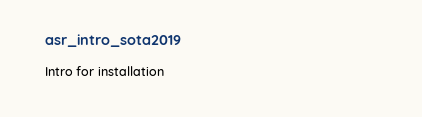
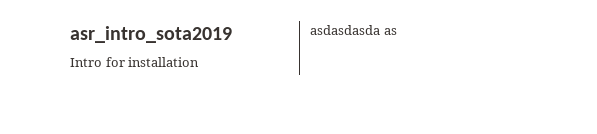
+ asdasdasda as

